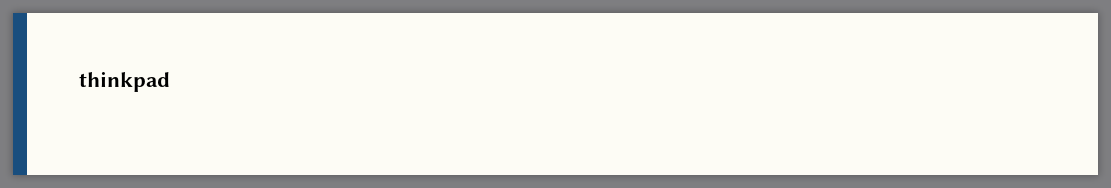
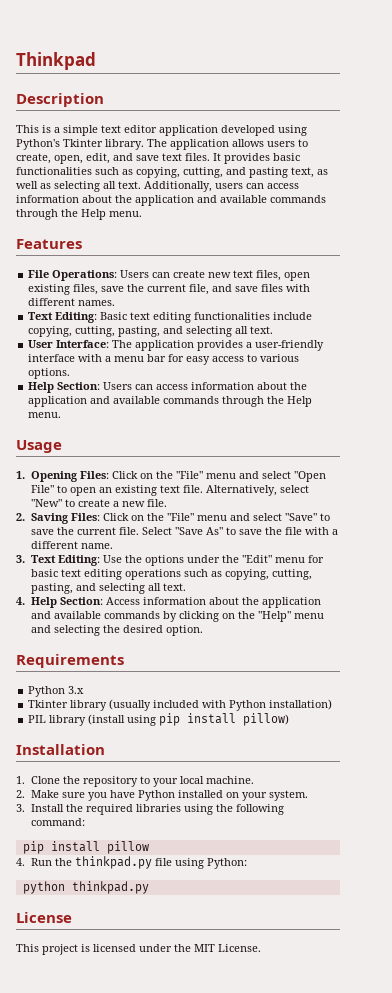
- thinkpad
+ Thinkpad
+ Description
+ This is a simple text editor application developed using Python's Tkinter library. The application allows users to create, open, edit, and save text files. It provides basic functionalities such as copying, cutting, and pasting text, as well as selecting all text. Additionally, users can access information about the application and available commands through the Help menu.
+ Features
+ File Operations: Users can create new text files, open existing files, save the current file, and save files with different names.
+ Text Editing: Basic text editing functionalities include copying, cutting, pasting, and selecting all text.
+ User Interface: The application provides a user-friendly interface with a menu bar for easy access to various options.
+ Help Section: Users can access information about the application and available commands through the Help menu.
+ Usage
+ 1. Opening Files: Click on the "File" menu and select "Open File" to open an existing text file. Alternatively, select "New" to create a new file.
+ 2. Saving Files: Click on the "File" menu and select "Save" to save the current file. Select "Save As" to save the file with a different name.
+ 3. Text Editing: Use the options under the "Edit" menu for basic text editing operations such as copying, cutting, pasting, and selecting all text.
+ 4. Help Section: Access information about the application and available commands by clicking on the "Help" menu and selecting the desired option.
+ Requirements
+ Python 3.x
+ Tkinter library (usually included with Python installation)
+ PIL library (install using pip install pillow)
+ Installation
+ 1. Clone the repository to your local machine.
+ 2. Make sure you have Python installed on your system.
+ 3. Install the required libraries using the following command:
+ pip install pillow
+ 4. Run the thinkpad.py file using Python:
+ python thinkpad.py
+ License
+ This project is licensed under the MIT License.

